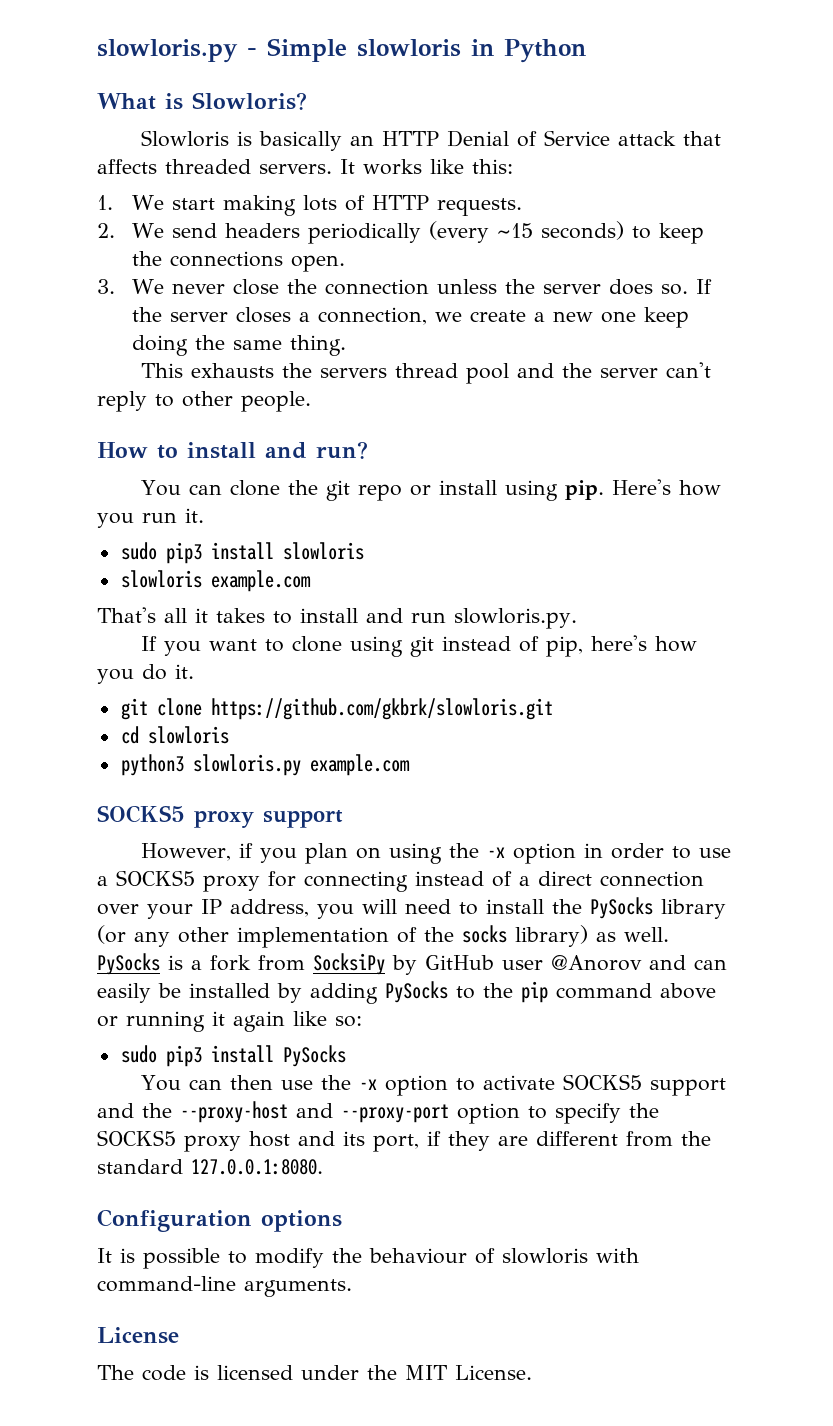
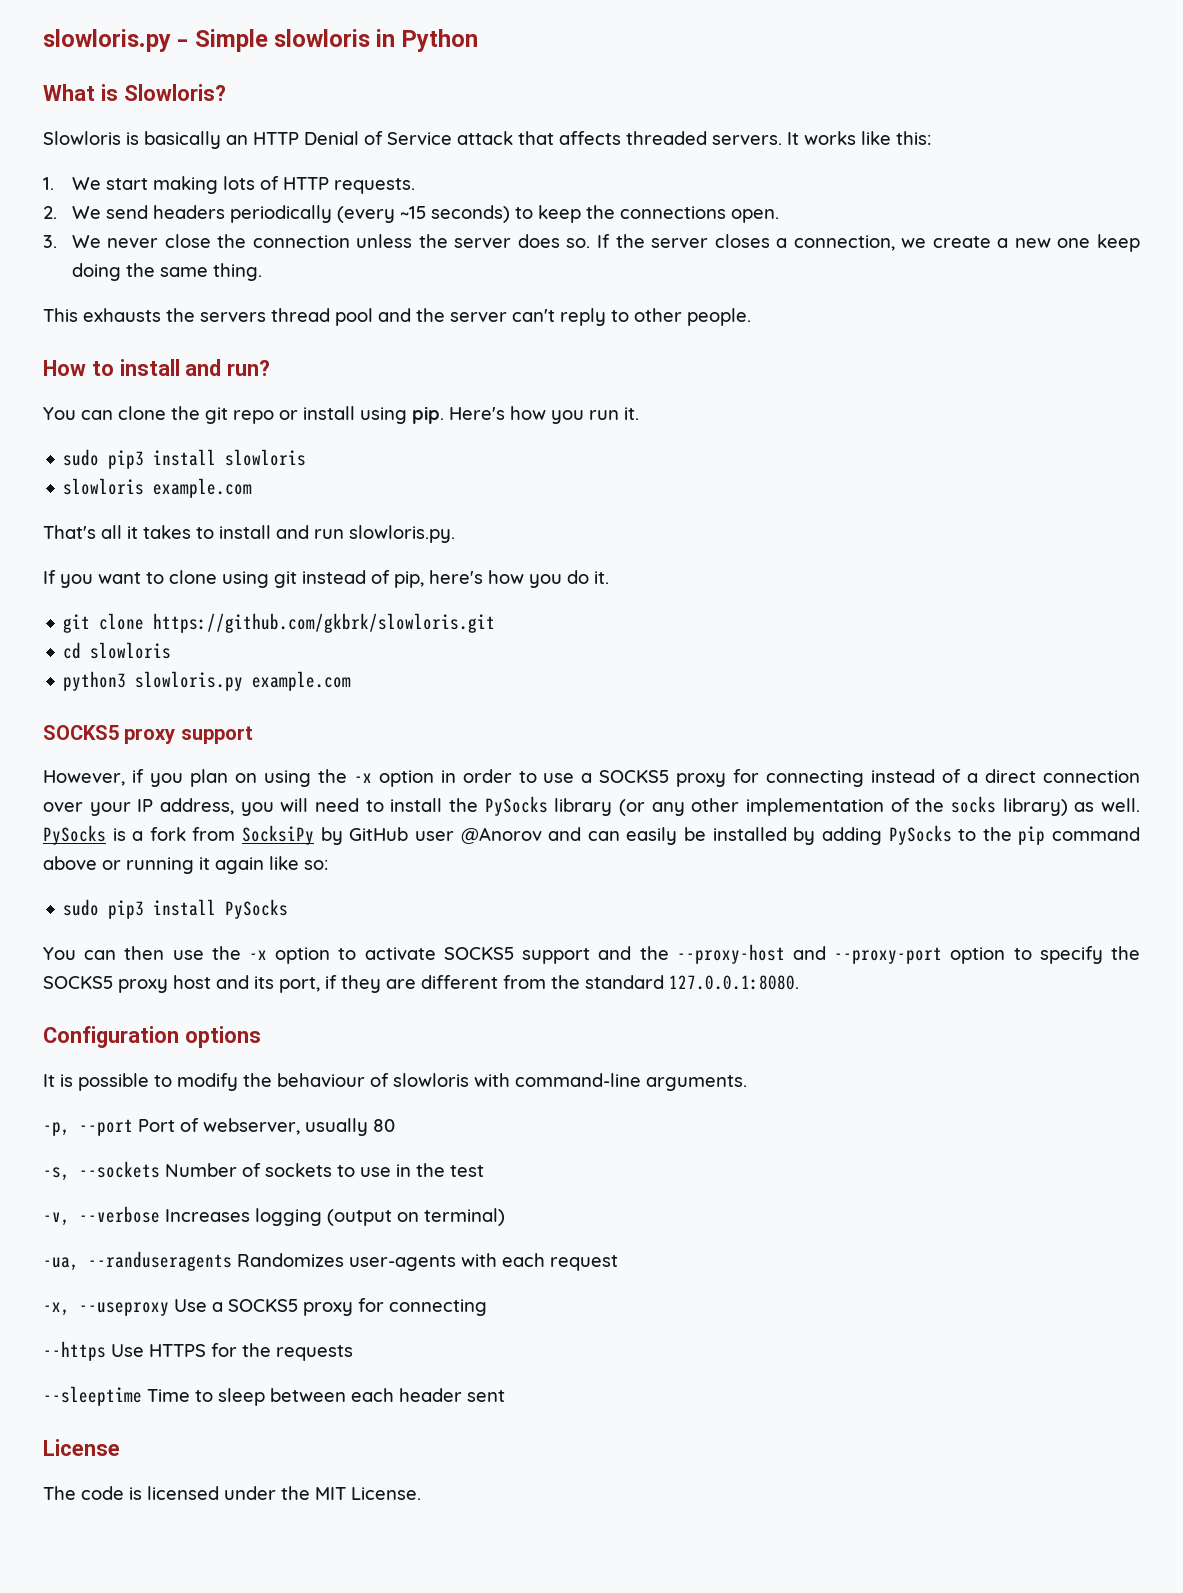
+ -p, --port Port of webserver, usually 80
+ -s, --sockets Number of sockets to use in the test
+ -v, --verbose Increases logging (output on terminal)
+ -ua, --randuseragents Randomizes user-agents with each request
+ -x, --useproxy Use a SOCKS5 proxy for connecting
+ --https Use HTTPS for the requests
+ --sleeptime Time to sleep between each header sent

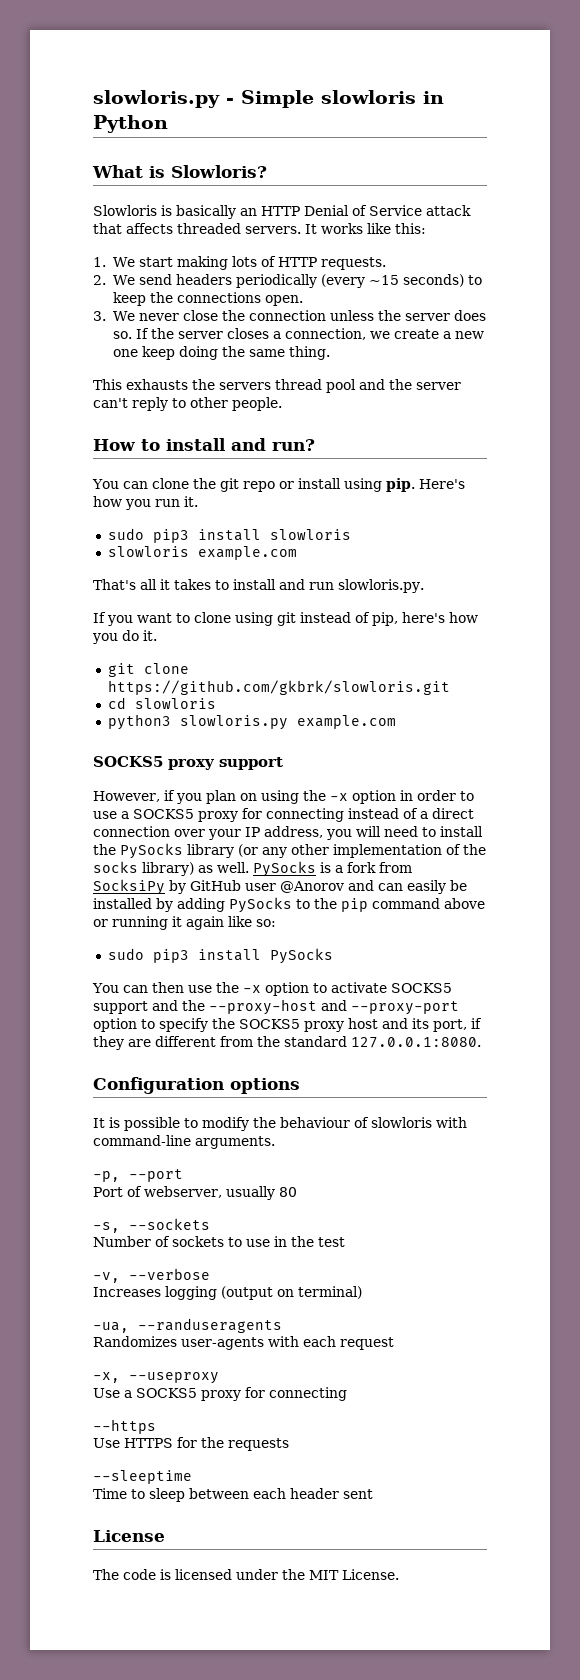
- -p, --port Port of webserver, usually 80
+ -p, --port
+ Port of webserver, usually 80
- -s, --sockets Number of sockets to use in the test
+ -s, --sockets
+ Number of sockets to use in the test
- -v, --verbose Increases logging (output on terminal)
+ -v, --verbose
+ Increases logging (output on terminal)
- -ua, --randuseragents Randomizes user-agents with each request
+ -ua, --randuseragents
+ Randomizes user-agents with each request
- -x, --useproxy Use a SOCKS5 proxy for connecting
+ -x, --useproxy
+ Use a SOCKS5 proxy for connecting
- --https Use HTTPS for the requests
+ --https
+ Use HTTPS for the requests
- --sleeptime Time to sleep between each header sent
+ --sleeptime
+ Time to sleep between each header sent

